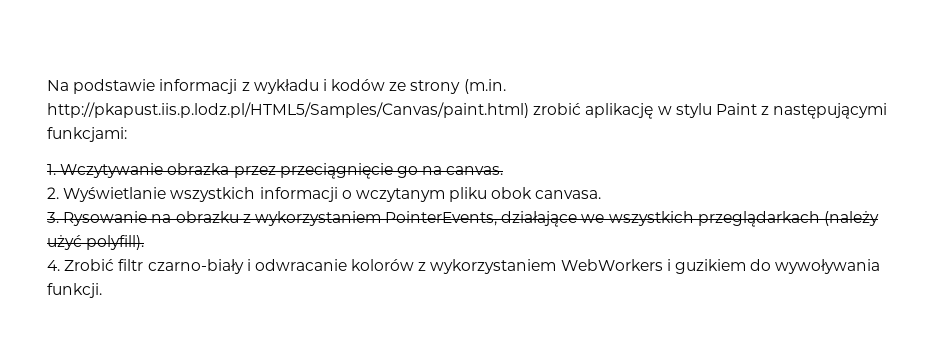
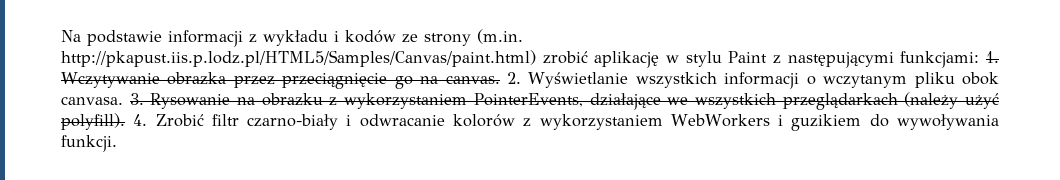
- Na podstawie informacji z wykładu i kodów ze strony (m.in. http://pkapust.iis.p.lodz.pl/HTML5/Samples/Canvas/paint.html) zrobić aplikację w stylu Paint z następującymi funkcjami:
- 1. Wczytywanie obrazka przez przeciągnięcie go na canvas.
- 2. Wyświetlanie wszystkich informacji o wczytanym pliku obok canvasa.
- 3. Rysowanie na obrazku z wykorzystaniem PointerEvents, działające we wszystkich przeglądarkach (należy użyć polyfill).
- 4. Zrobić filtr czarno-biały i odwracanie kolorów z wykorzystaniem WebWorkers i guzikiem do wywoływania funkcji.
+ Na podstawie informacji z wykładu i kodów ze strony (m.in. http://pkapust.iis.p.lodz.pl/HTML5/Samples/Canvas/paint.html) zrobić aplikację w stylu Paint z następującymi funkcjami: 1. Wczytywanie obrazka przez przeciągnięcie go na canvas. 2. Wyświetlanie wszystkich informacji o wczytanym pliku obok canvasa. 3. Rysowanie na obrazku z wykorzystaniem PointerEvents, działające we wszystkich przeglądarkach (należy użyć polyfill). 4. Zrobić filtr czarno-biały i odwracanie kolorów z wykorzystaniem WebWorkers i guzikiem do wywoływania funkcji.

